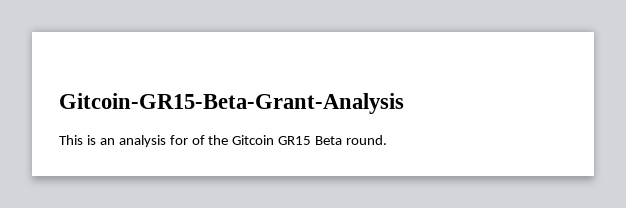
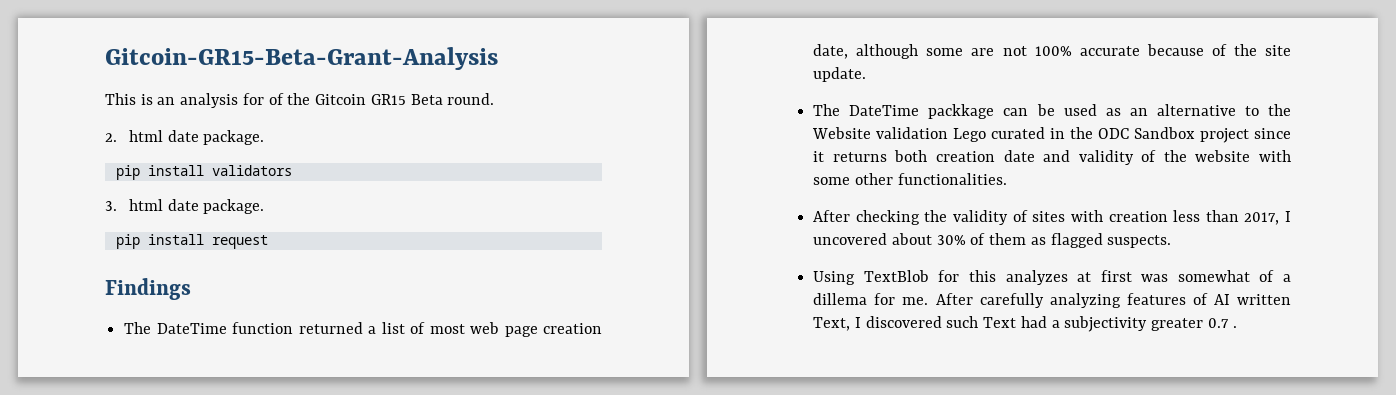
+ 2. html date package.
+ pip install validators
+ 3. html date package.
+ pip install request
+ Findings
+ The DateTime function returned a list of most web page creation date, although some are not 100% accurate because of the site update.
+ The DateTime packkage can be used as an alternative to the Website validation Lego curated in the ODC Sandbox project since it returns both creation date and validity of the website with some other functionalities.
+ After checking the validity of sites with creation less than 2017, I uncovered about 30% of them as flagged suspects.
+ Using TextBlob for this analyzes at first was somewhat of a dillema for me. After carefully analyzing features of AI written Text, I discovered such Text had a subjectivity greater 0.7 .

